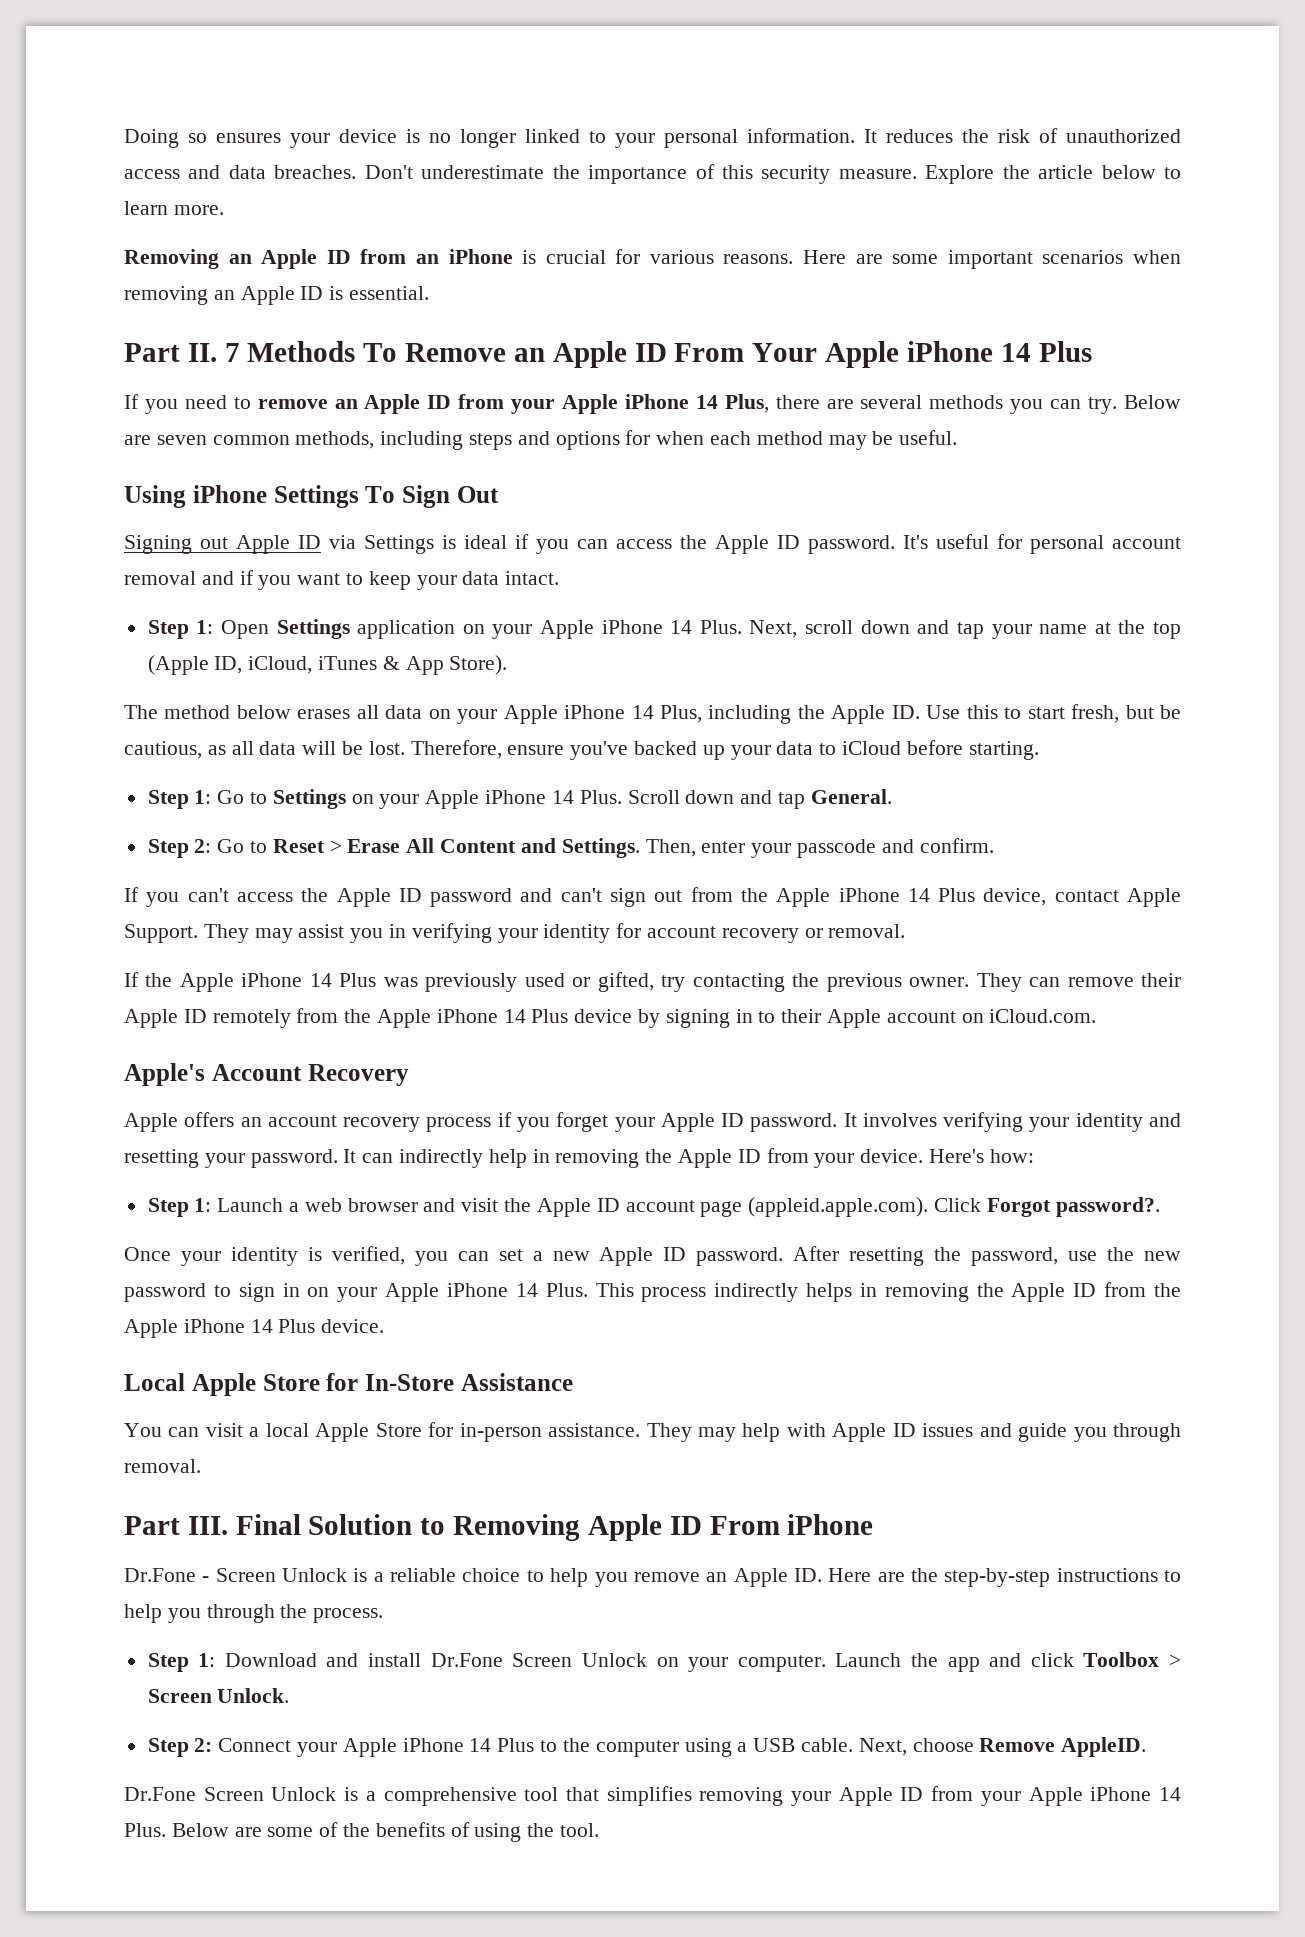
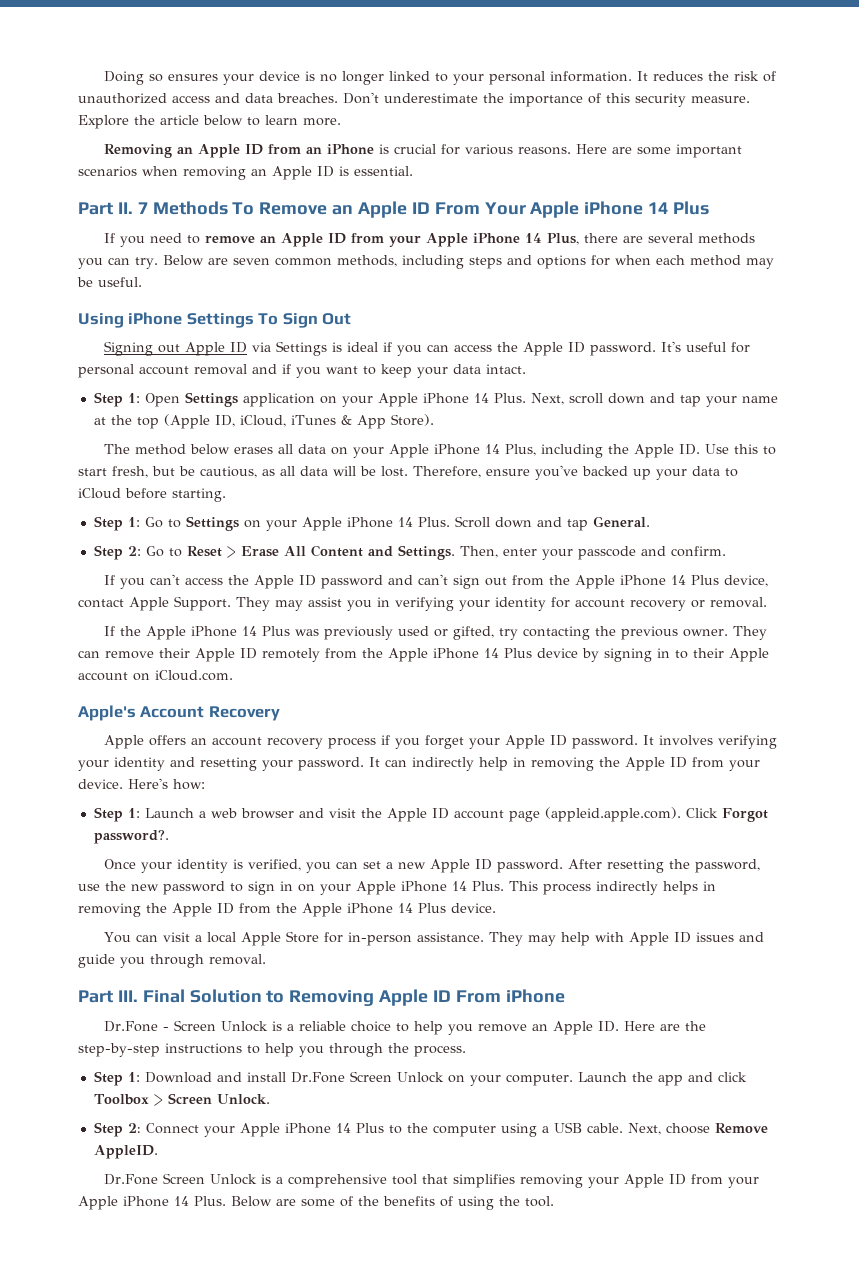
- Local Apple Store for In-Store Assistance

